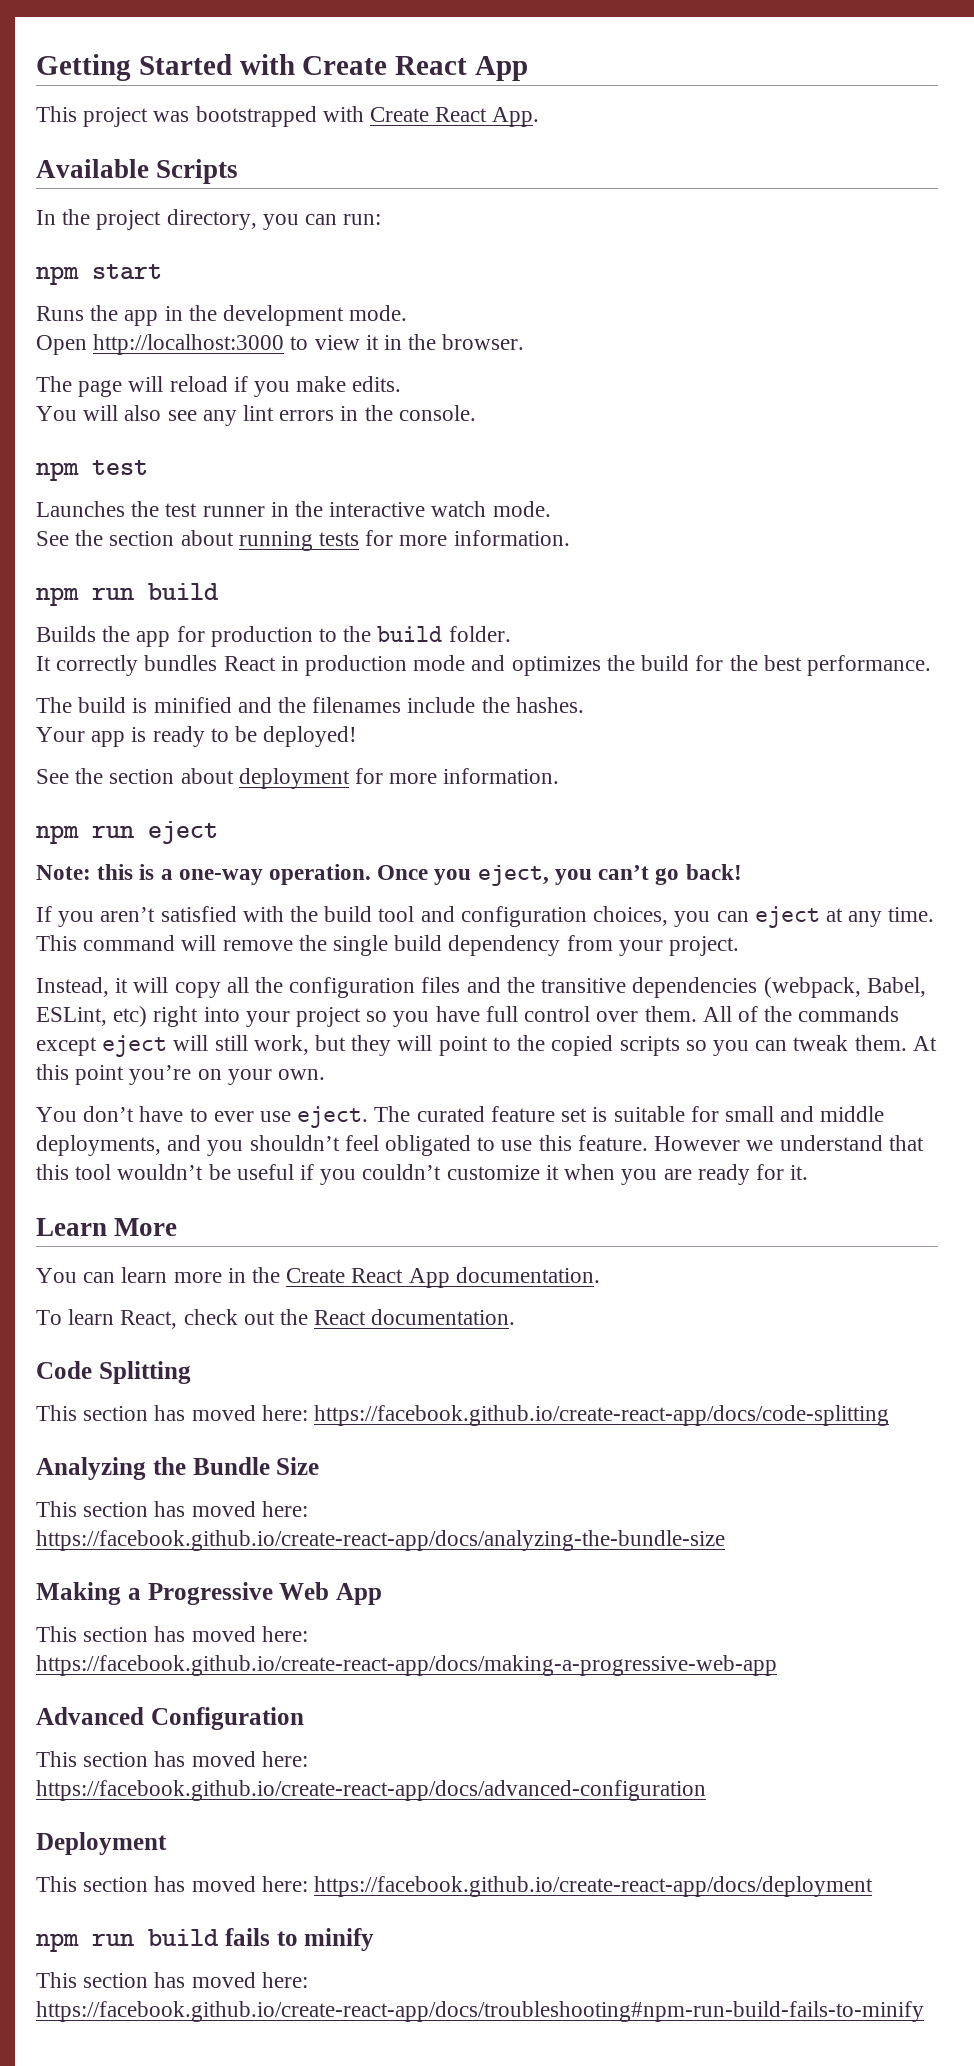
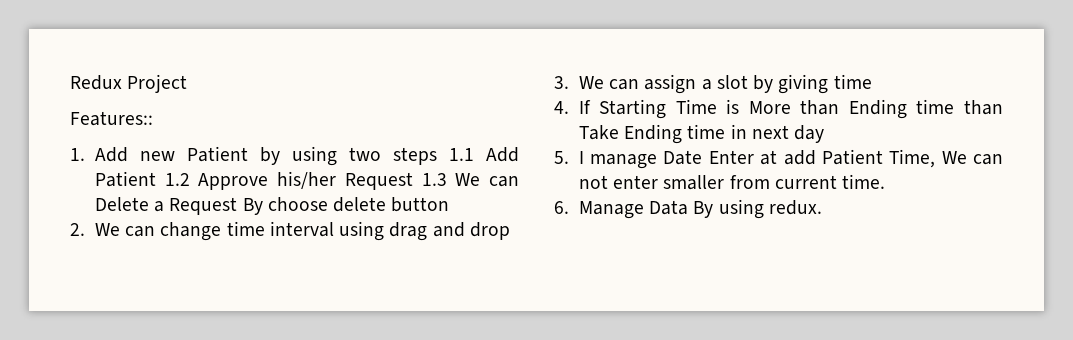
- Getting Started with Create React App
- This project was bootstrapped with Create React App.
- Available Scripts
- In the project directory, you can run:
- npm start
- Runs the app in the development mode.
- Open http://localhost:3000 to view it in the browser.
- The page will reload if you make edits.
- You will also see any lint errors in the console.
- npm test
- Launches the test runner in the interactive watch mode.
- See the section about running tests for more information.
- npm run build
- Builds the app for production to the build folder.
- It correctly bundles React in production mode and optimizes the build for the best performance.
- The build is minified and the filenames include the hashes.
- Your app is ready to be deployed!
- See the section about deployment for more information.
- npm run eject
- Note: this is a one-way operation. Once you eject, you can’t go back!
- If you aren’t satisfied with the build tool and configuration choices, you can eject at any time. This command will remove the single build dependency from your project.
- Instead, it will copy all the configuration files and the transitive dependencies (webpack, Babel, ESLint, etc) right into your project so you have full control over them. All of the commands except eject will still work, but they will point to the copied scripts so you can tweak them. At this point you’re on your own.
- You don’t have to ever use eject. The curated feature set is suitable for small and middle deployments, and you shouldn’t feel obligated to use this feature. However we understand that this tool wouldn’t be useful if you couldn’t customize it when you are ready for it.
- Learn More
- You can learn more in the Create React App documentation.
- To learn React, check out the React documentation.
- Code Splitting
- This section has moved here: https://facebook.github.io/create-react-app/docs/code-splitting
- Analyzing the Bundle Size
- This section has moved here: https://facebook.github.io/create-react-app/docs/analyzing-the-bundle-size
- Making a Progressive Web App
- This section has moved here: https://facebook.github.io/create-react-app/docs/making-a-progressive-web-app
- Advanced Configuration
- This section has moved here: https://facebook.github.io/create-react-app/docs/advanced-configuration
- Deployment
- This section has moved here: https://facebook.github.io/create-react-app/docs/deployment
- npm run build fails to minify
- This section has moved here: https://facebook.github.io/create-react-app/docs/troubleshooting#npm-run-build-fails-to-minify
+ Redux Project
+ Features::
+ 1. Add new Patient by using two steps 1.1 Add Patient 1.2 Approve his/her Request 1.3 We can Delete a Request By choose delete button
+ 2. We can change time interval using drag and drop
+ 3. We can assign a slot by giving time
+ 4. If Starting Time is More than Ending time than Take Ending time in next day
+ 5. I manage Date Enter at add Patient Time, We can not enter smaller from current time.
+ 6. Manage Data By using redux.

